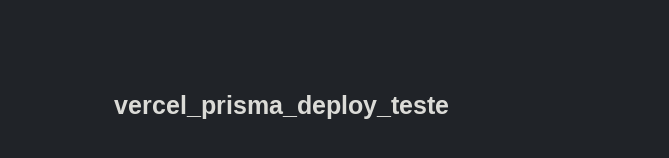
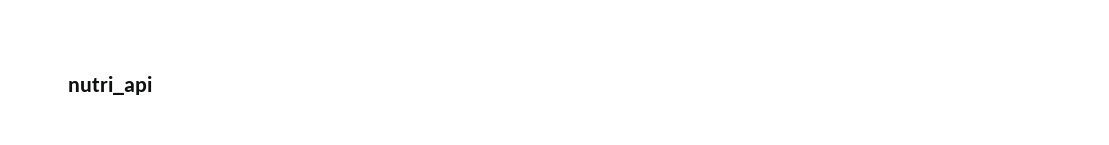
- vercel_prisma_deploy_teste
+ nutri_api

